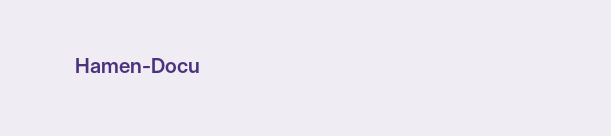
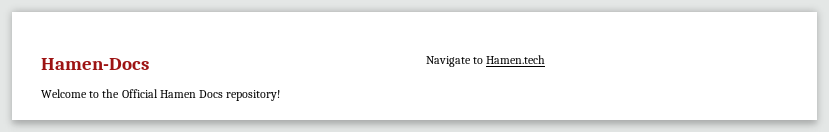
- Hamen-Docu
+ Hamen-Docs
+ Welcome to the Official Hamen Docs repository!
+ Navigate to Hamen.tech

